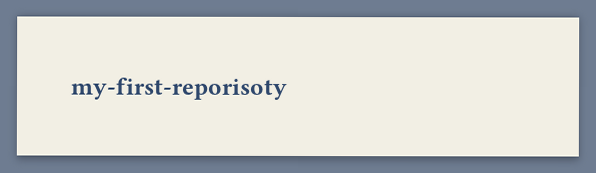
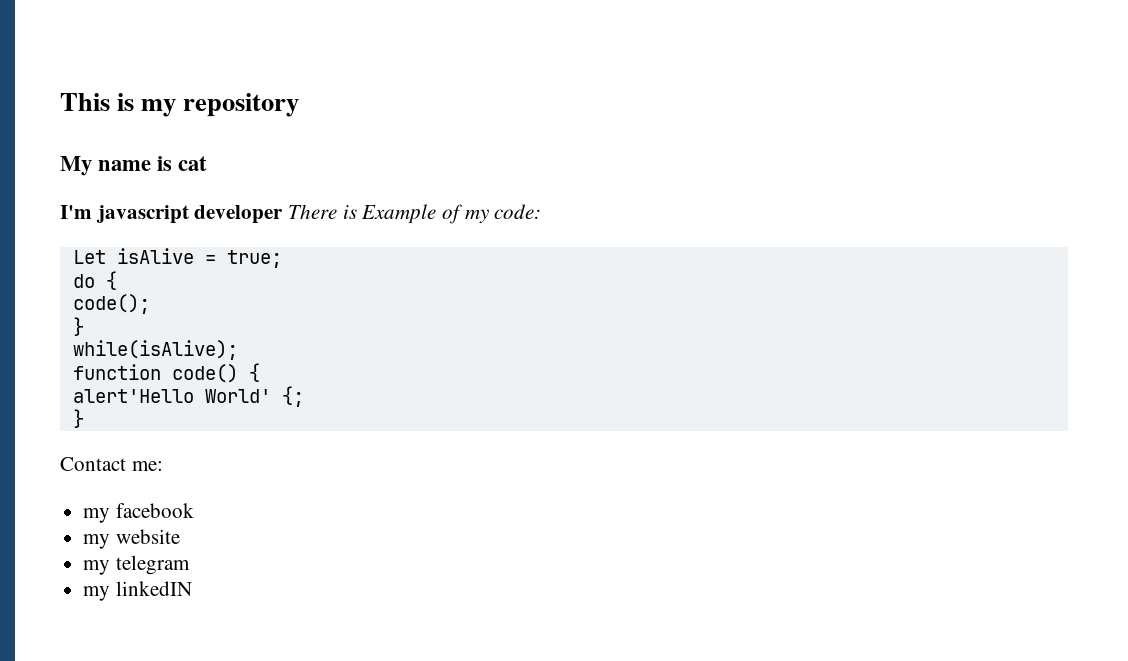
- my-first-reporisoty
+ This is my repository
+ My name is cat
+ I'm javascript developer There is Example of my code:
+ Let isAlive = true;
+ do {
+ code();
+ }
+ while(isAlive);
+ function code() {
+ alert'Hello World' {;
+ }
+ Contact me:
+ my facebook
+ my website
+ my telegram
+ my linkedIN

